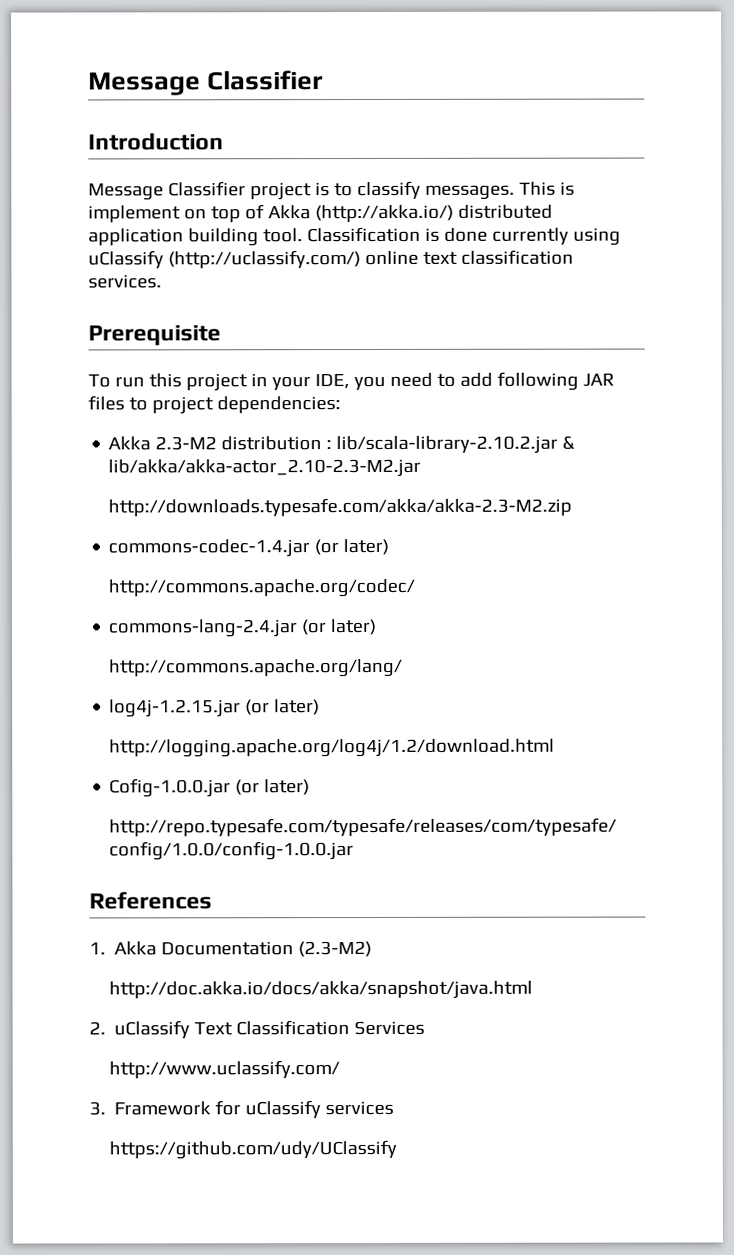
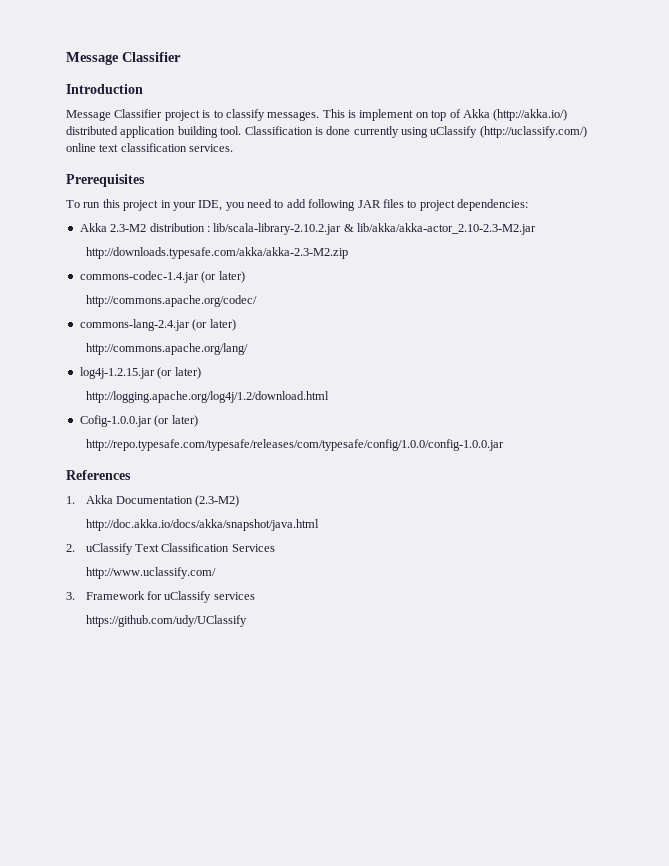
- Prerequisite
+ Prerequisites

